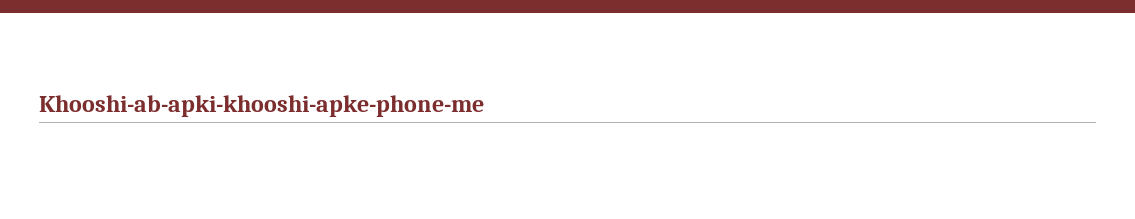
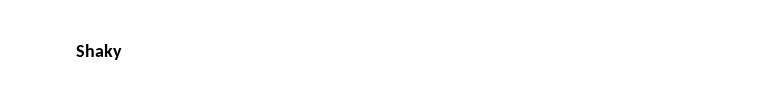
- Khooshi-ab-apki-khooshi-apke-phone-me
+ Shaky

